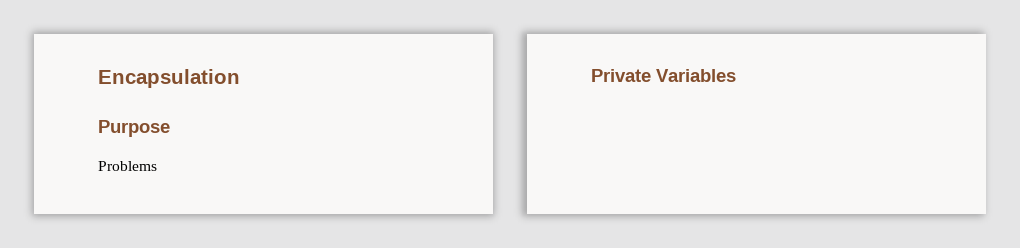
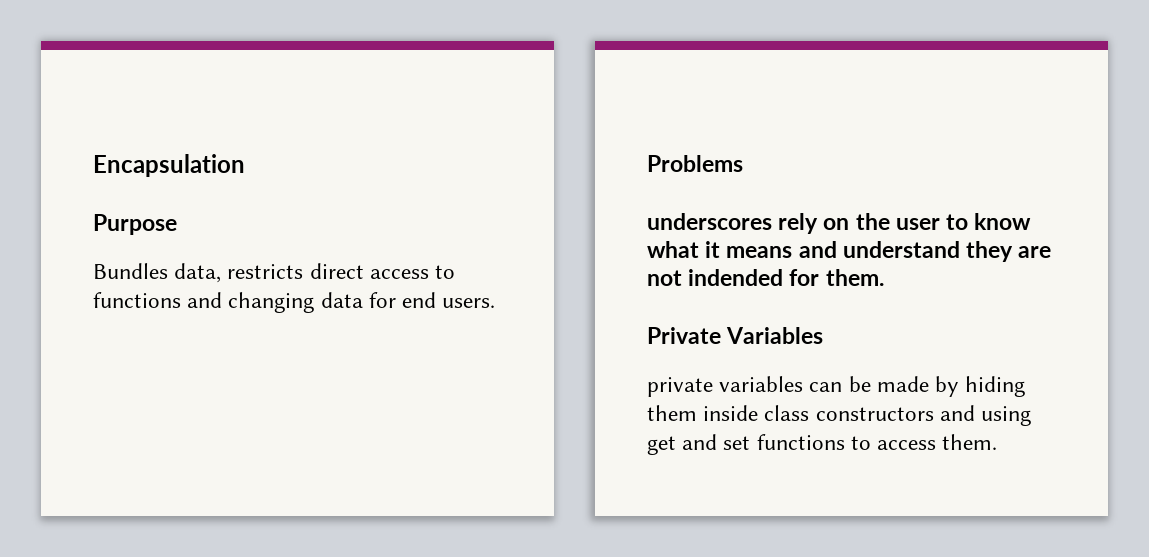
+ Bundles data, restricts direct access to functions and changing data for end users.
  Problems
+ underscores rely on the user to know what it means and understand they are not indended for them.
  Private Variables
+ private variables can be made by hiding them inside class constructors and using get and set functions to access them.

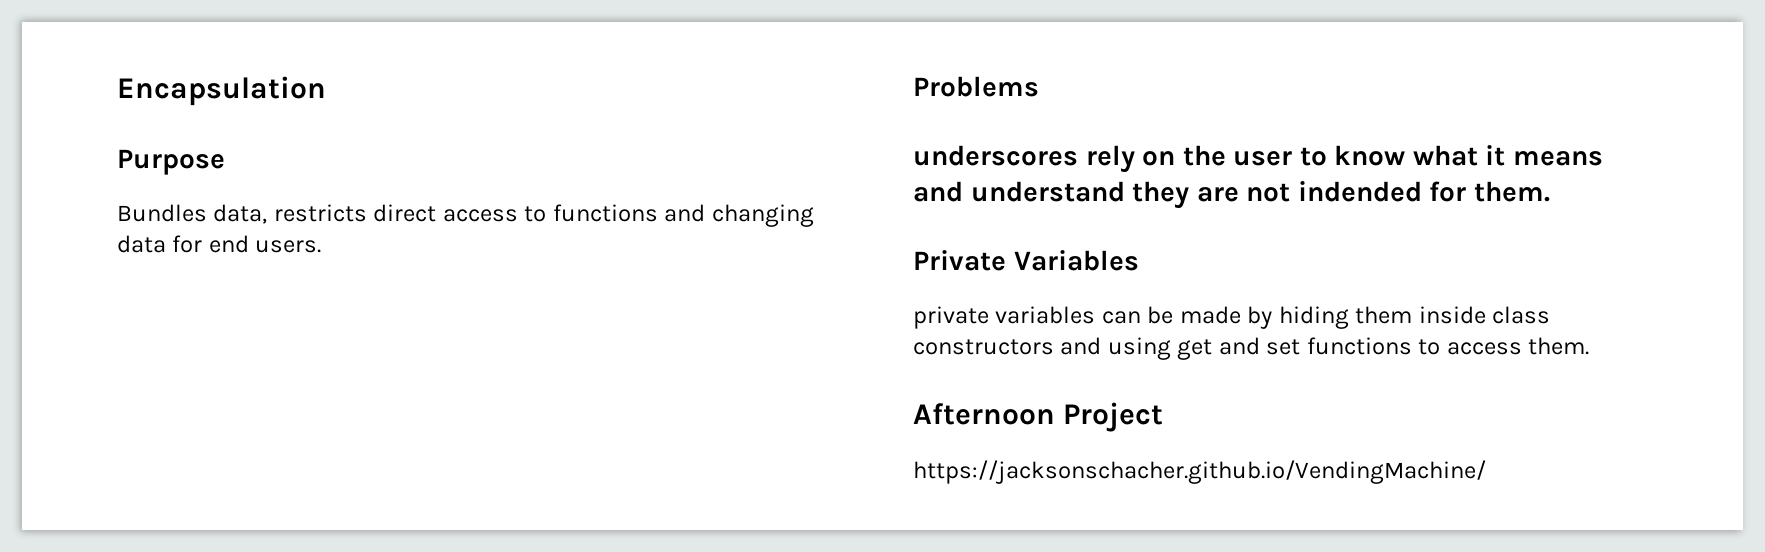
+ Afternoon Project
+ https://jacksonschacher.github.io/VendingMachine/

